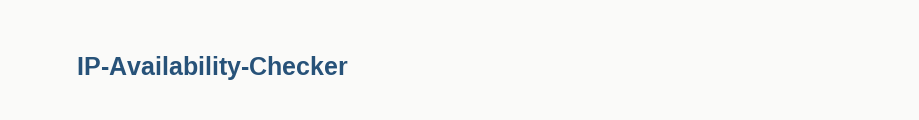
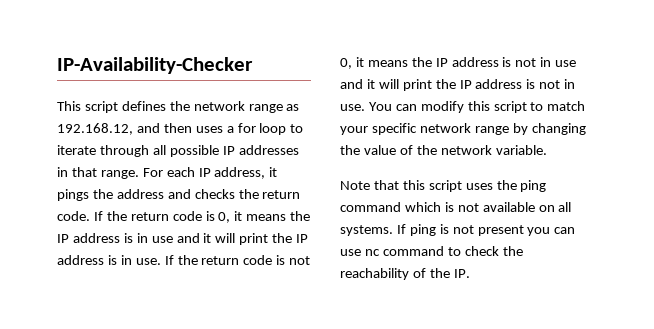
+ This script defines the network range as 192.168.12, and then uses a for loop to iterate through all possible IP addresses in that range. For each IP address, it pings the address and checks the return code. If the return code is 0, it means the IP address is in use and it will print the IP address is in use. If the return code is not 0, it means the IP address is not in use and it will print the IP address is not in use. You can modify this script to match your specific network range by changing the value of the network variable.
+ Note that this script uses the ping command which is not available on all systems. If ping is not present you can use nc command to check the reachability of the IP.

